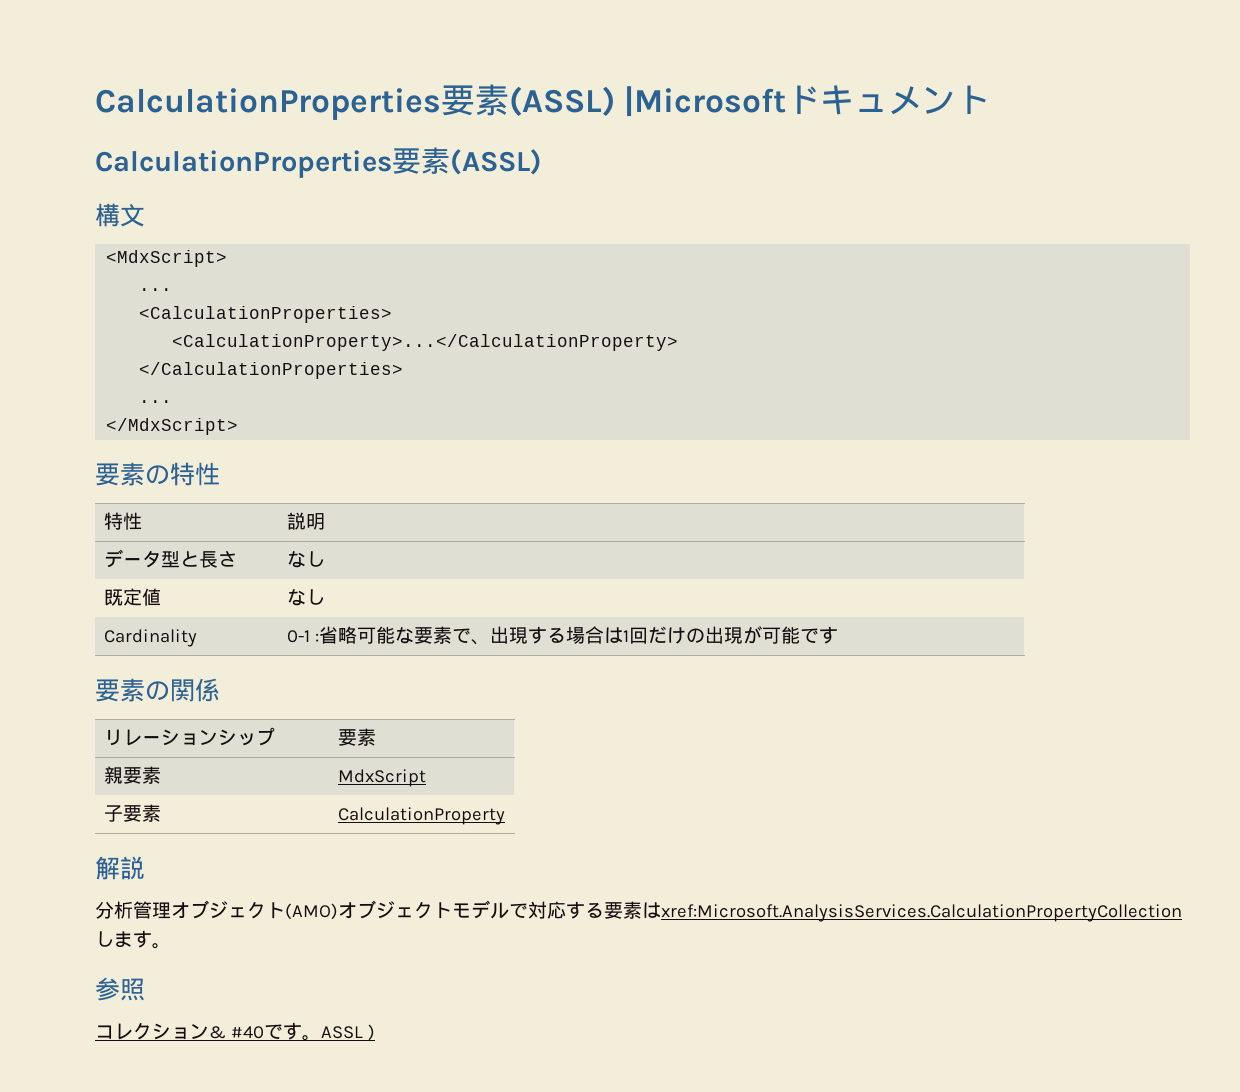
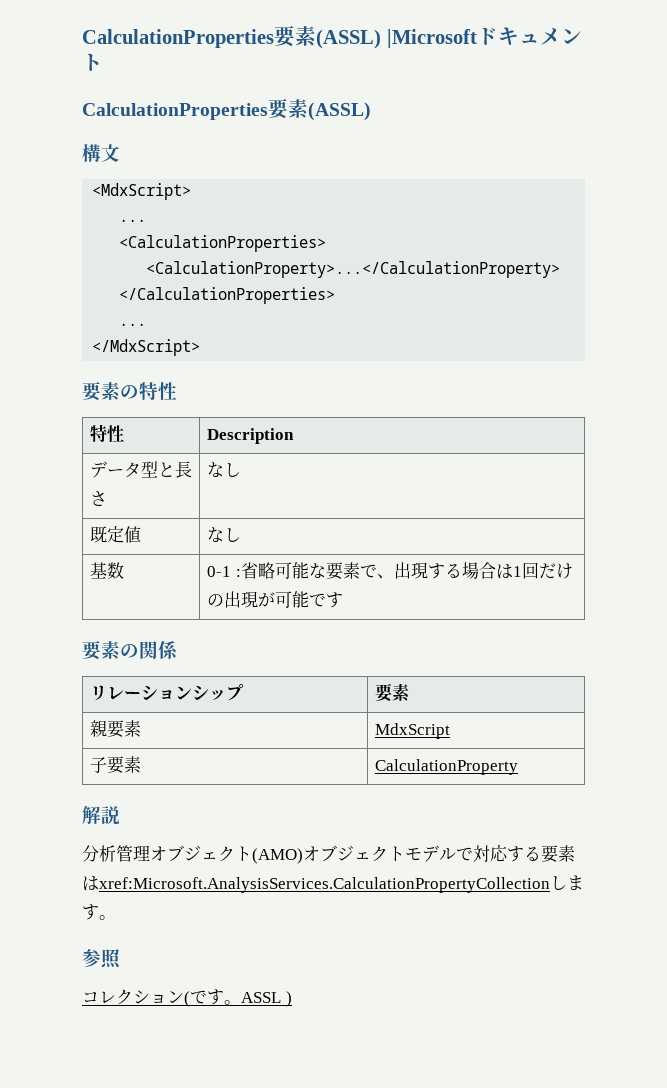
- 特性 | 説明
+ 特性 | Description
- Cardinality | 0-1 :省略可能な要素で、出現する場合は1回だけの出現が可能です
+ 基数 | 0-1 :省略可能な要素で、出現する場合は1回だけの出現が可能です
- コレクション& #40です。
+ コレクション(です。

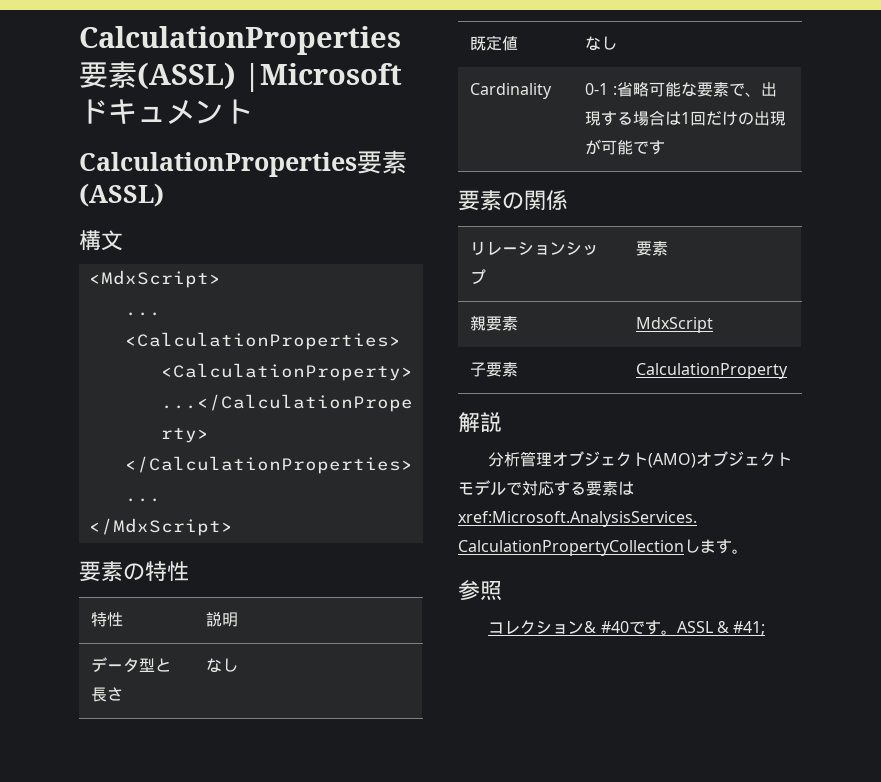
- 特性 | Description
+ 特性 | 説明
- 基数 | 0-1 :省略可能な要素で、出現する場合は1回だけの出現が可能です
+ Cardinality | 0-1 :省略可能な要素で、出現する場合は1回だけの出現が可能です
- コレクション(です。
+ コレクション& #40です。
- ASSL )
+ ASSL & #41;

